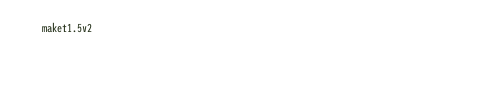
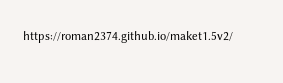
- maket1.5v2
+ https://roman2374.github.io/maket1.5v2/

